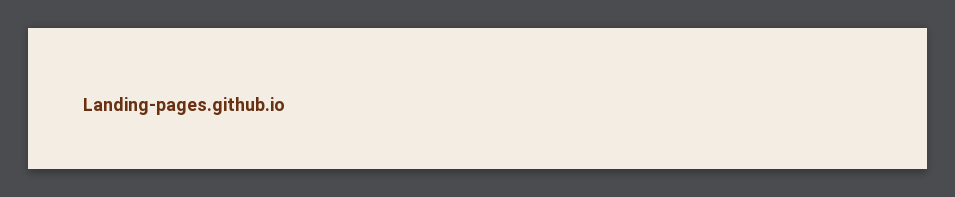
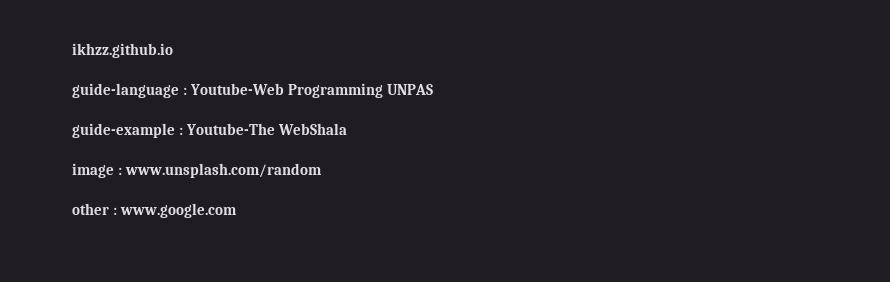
- Landing-pages.github.io
+ ikhzz.github.io
+ guide-language : Youtube-Web Programming UNPAS
+ guide-example : Youtube-The WebShala
+ image : www.unsplash.com/random
+ other : www.google.com

